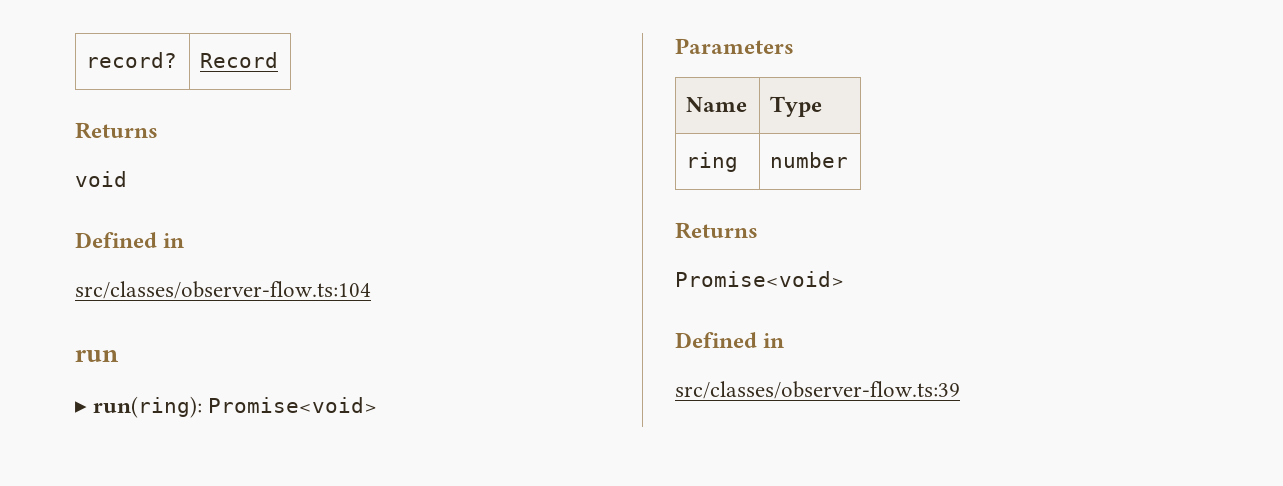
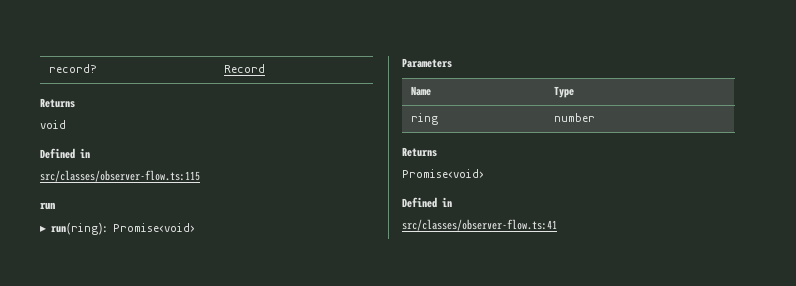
- src/classes/observer-flow.ts:104
+ src/classes/observer-flow.ts:115
- src/classes/observer-flow.ts:39
+ src/classes/observer-flow.ts:41

